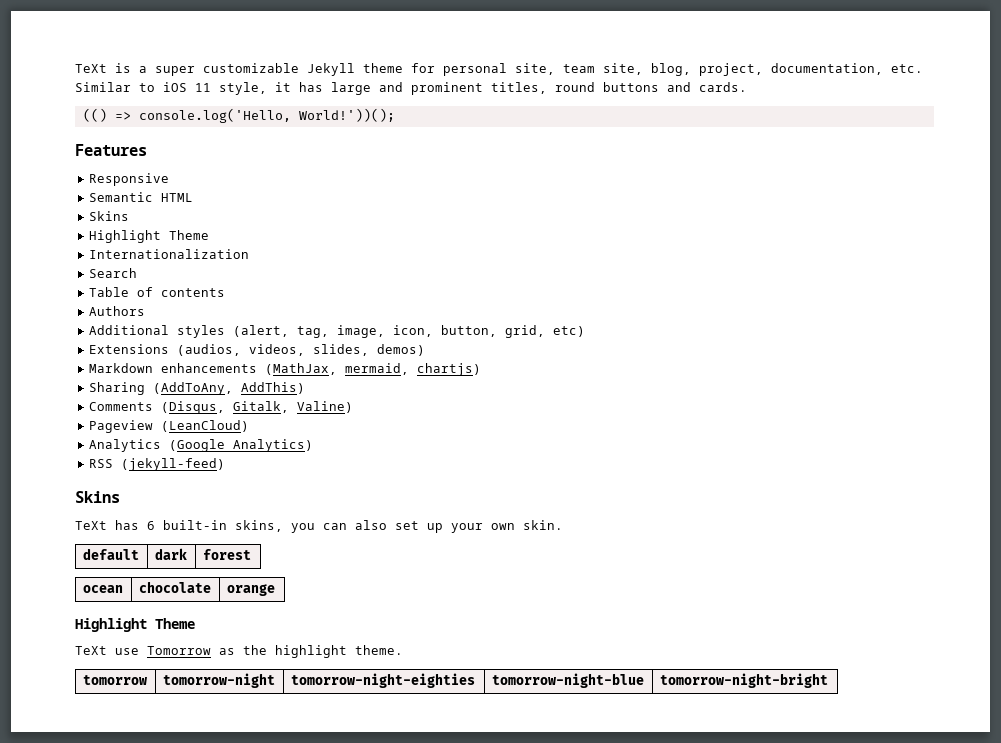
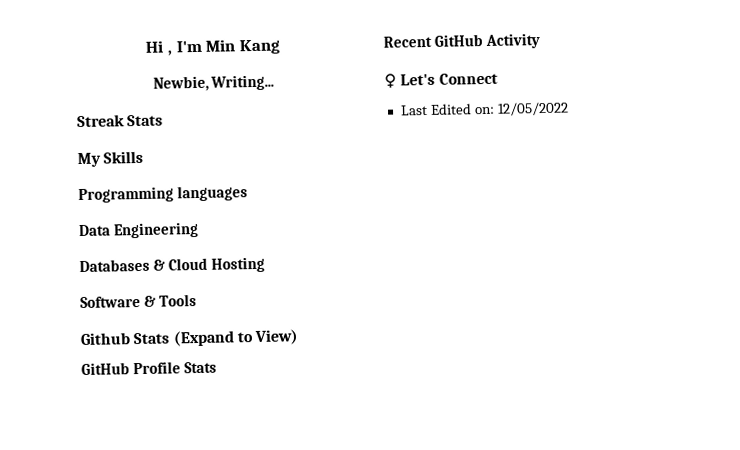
- TeXt is a super customizable Jekyll theme for personal site, team site, blog, project, documentation, etc. Similar to iOS 11 style, it has large and prominent titles, round buttons and cards.
- (() => console.log('Hello, World!'))();
- Features
- Responsive
- Semantic HTML
- Skins
- Highlight Theme
- Internationalization
- Search
- Table of contents
- Authors
- Additional styles (alert, tag, image, icon, button, grid, etc)
- Extensions (audios, videos, slides, demos)
- Markdown enhancements (MathJax, mermaid, chartjs)
- Sharing (AddToAny, AddThis)
- Comments (Disqus, Gitalk, Valine)
- Pageview (LeanCloud)
- Analytics (Google Analytics)
- RSS (jekyll-feed)
- Skins
- TeXt has 6 built-in skins, you can also set up your own skin.
- default | dark | forest
- ocean | chocolate | orange
- Highlight Theme
- TeXt use Tomorrow as the highlight theme.
- tomorrow | tomorrow-night | tomorrow-night-eighties | tomorrow-night-blue | tomorrow-night-bright
+ Hi , I'm Min Kang
+ Newbie, Writing...
+ Streak Stats
+ My Skills
+ Programming languages
+ Data Engineering
+ Databases & Cloud Hosting
+ Software & Tools
+ Github Stats (Expand to View)
+ GitHub Profile Stats
+ Recent GitHub Activity
+ ♀ Let's Connect
+ Last Edited on: 12/05/2022

